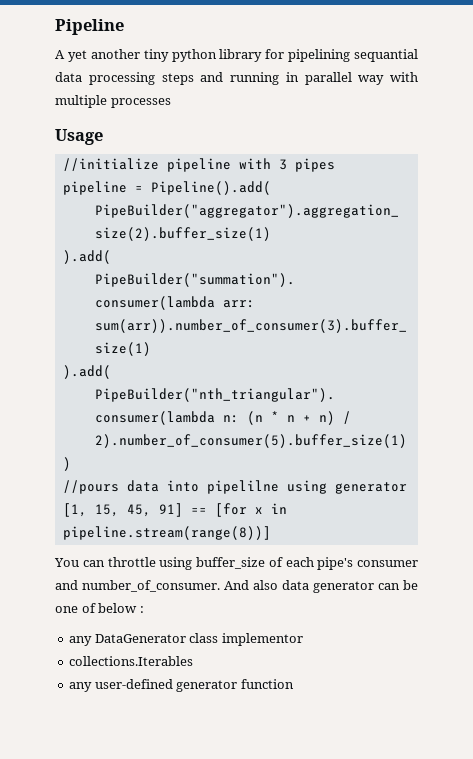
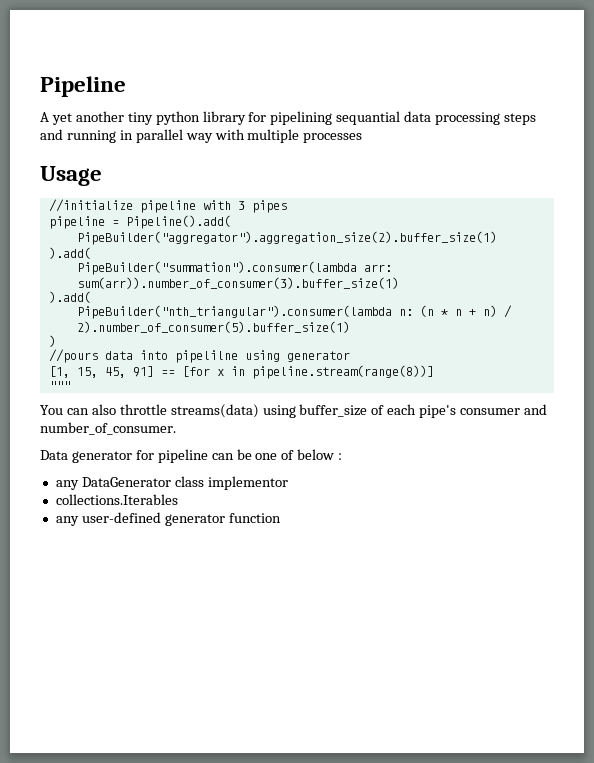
+ """
- You can throttle using buffer_size of each pipe's consumer and number_of_consumer. And also data generator can be one of below :
+ You can also throttle streams(data) using buffer_size of each pipe's consumer and number_of_consumer.
+ Data generator for pipeline can be one of below :

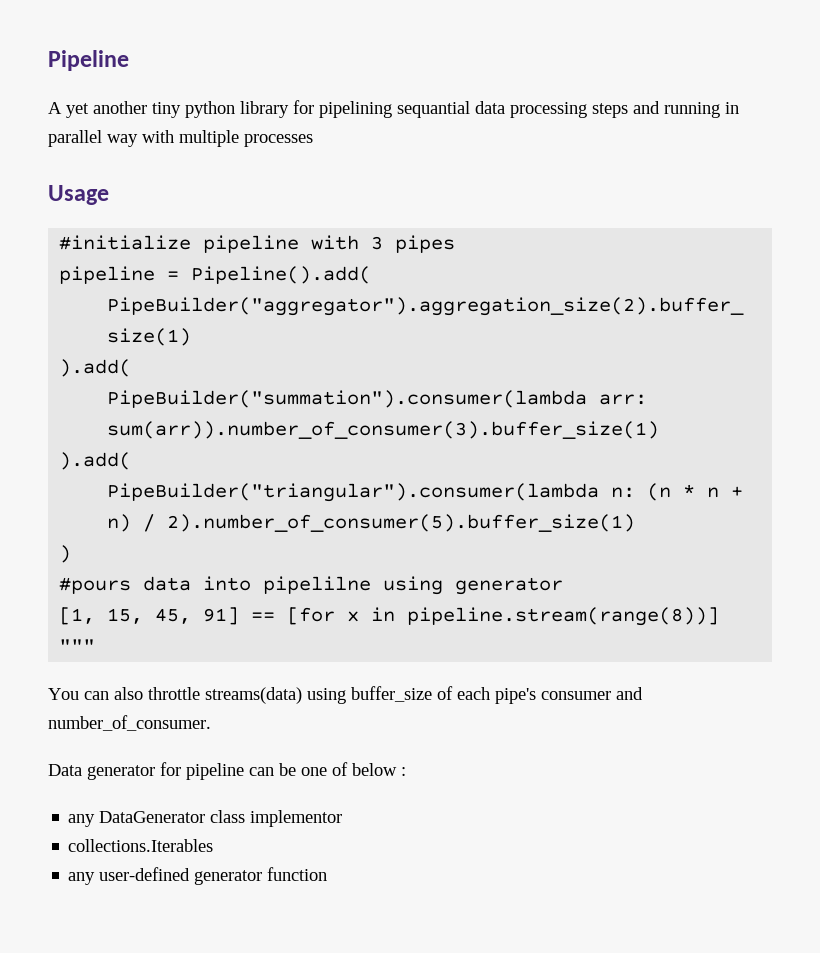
- //initialize pipeline with 3 pipes
+ #initialize pipeline with 3 pipes
- PipeBuilder("nth_triangular").consumer(lambda n: (n * n + n) / 2).number_of_consumer(5).buffer_size(1)
+ PipeBuilder("triangular").consumer(lambda n: (n * n + n) / 2).number_of_consumer(5).buffer_size(1)
- //pours data into pipelilne using generator
+ #pours data into pipelilne using generator

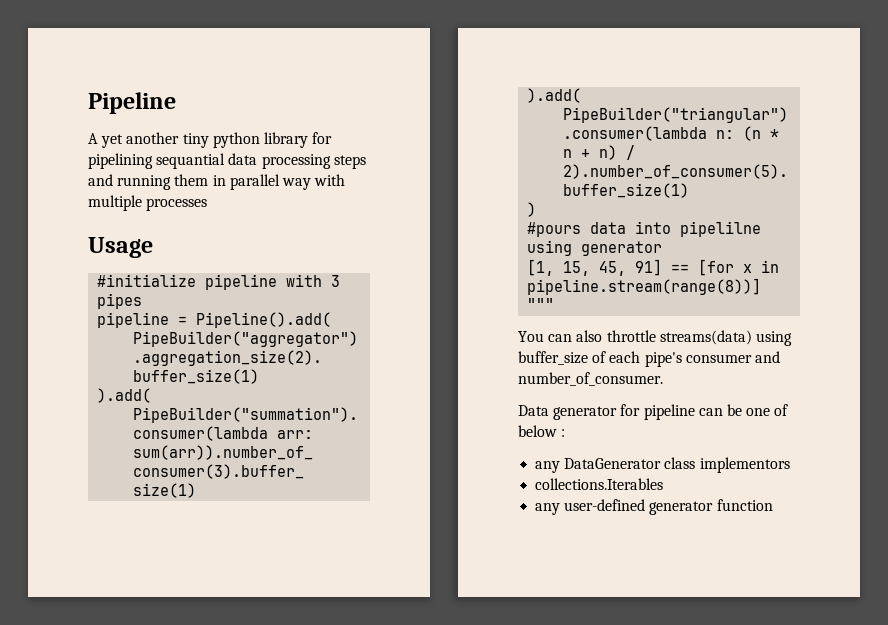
- A yet another tiny python library for pipelining sequantial data processing steps and running in parallel way with multiple processes
+ A yet another tiny python library for pipelining sequantial data processing steps and running them in parallel way with multiple processes
- any DataGenerator class implementor
+ any DataGenerator class implementors

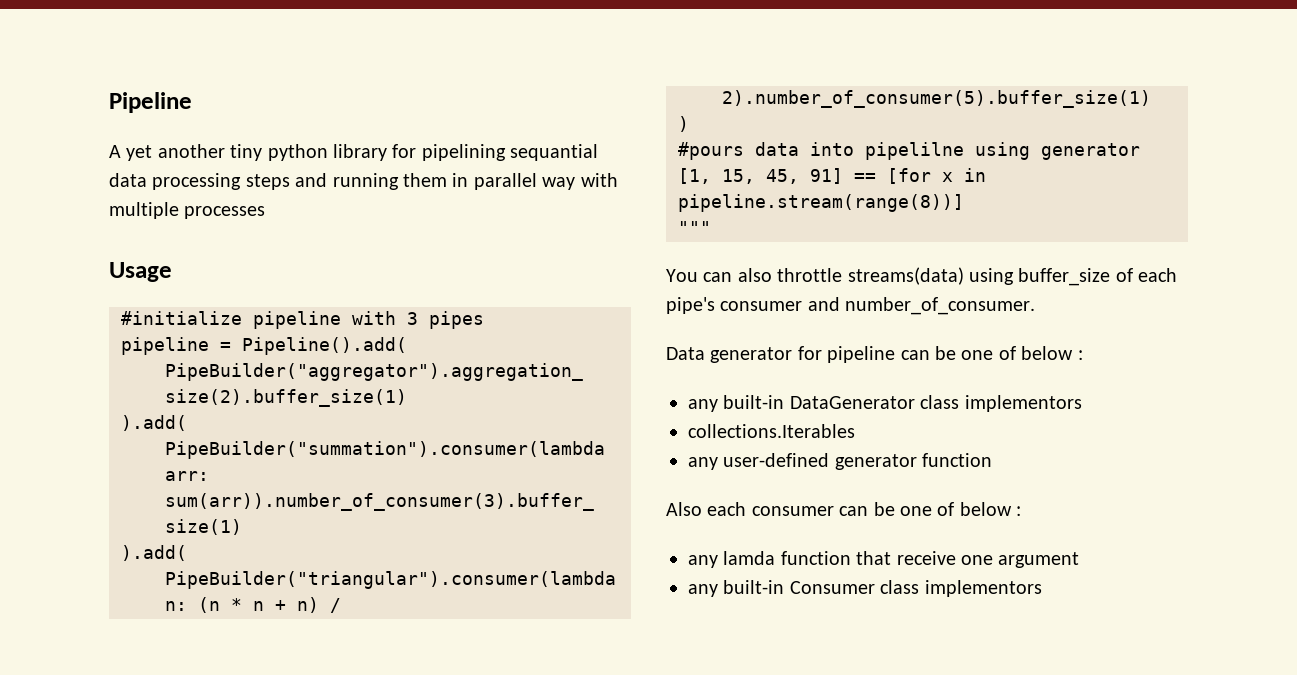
- any DataGenerator class implementors
+ any built-in DataGenerator class implementors
+ Also each consumer can be one of below :
+ any lamda function that receive one argument
+ any built-in Consumer class implementors

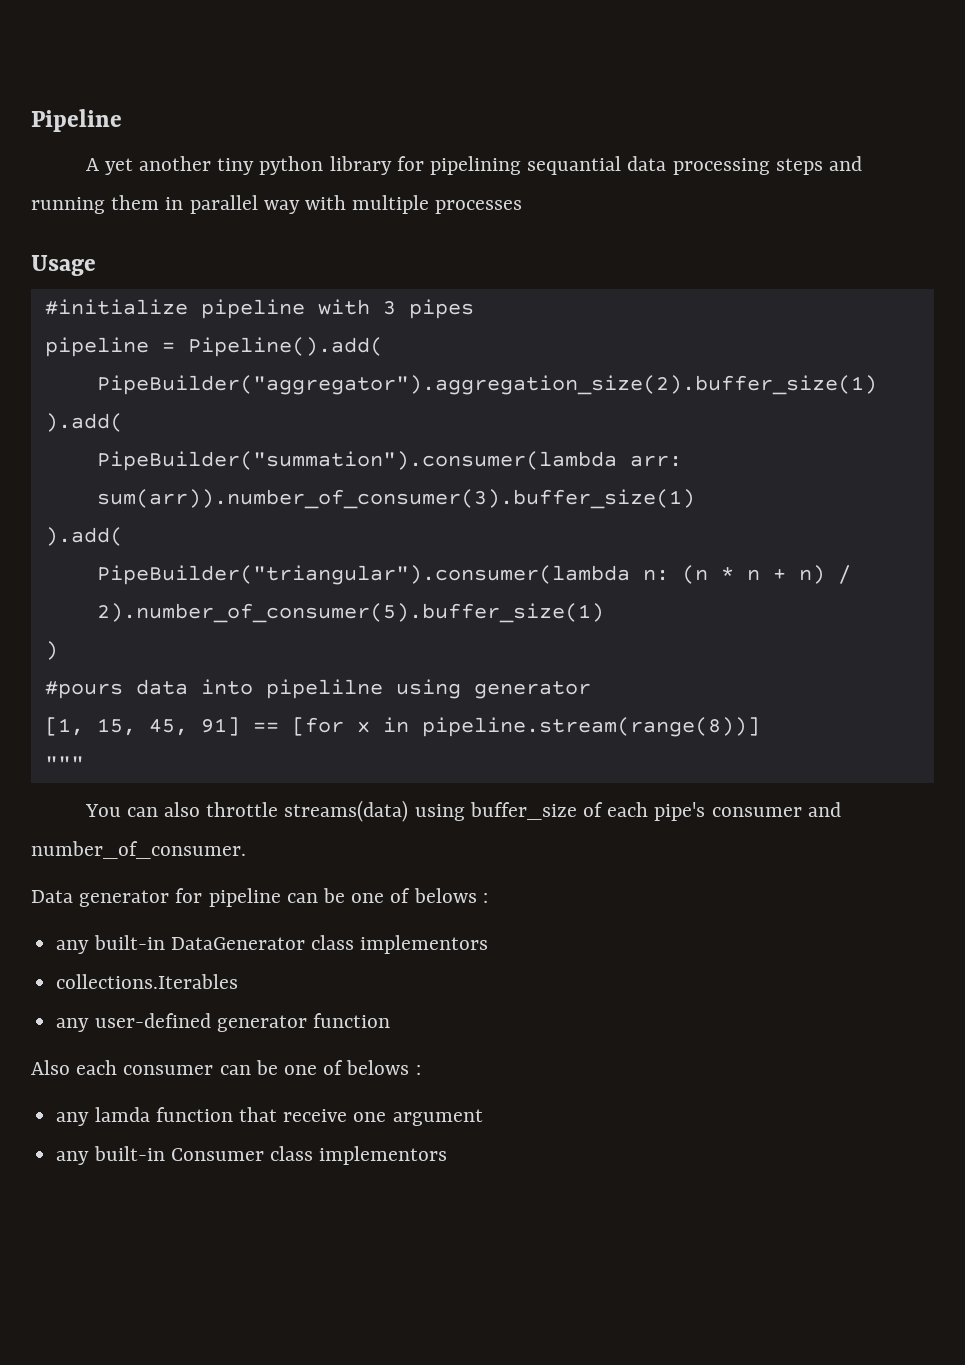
- Data generator for pipeline can be one of below :
+ Data generator for pipeline can be one of belows :
- Also each consumer can be one of below :
+ Also each consumer can be one of belows :

